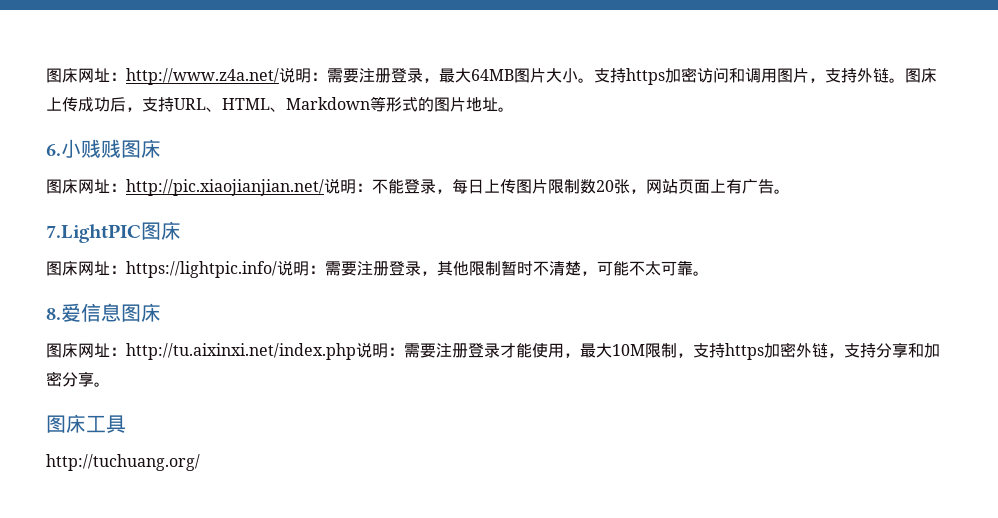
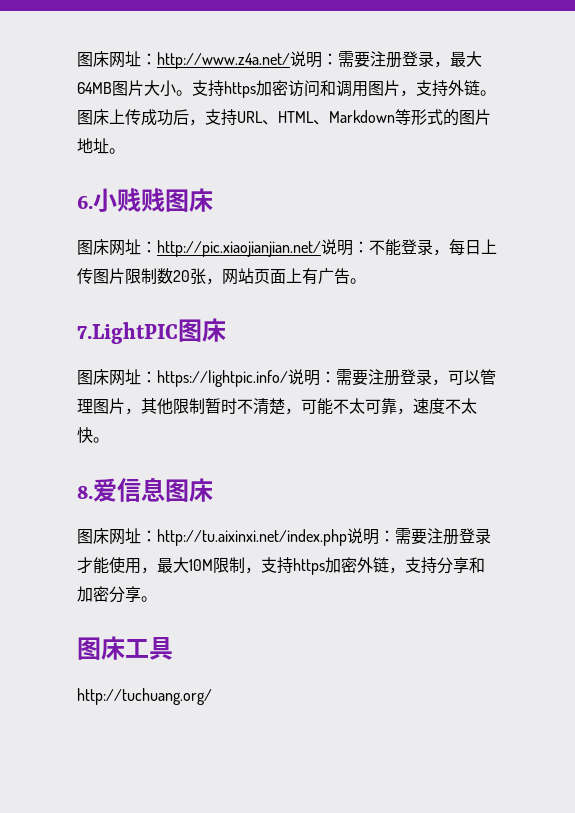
- 图床网址：https://lightpic.info/说明：需要注册登录，其他限制暂时不清楚，可能不太可靠。
+ 图床网址：https://lightpic.info/说明：需要注册登录，可以管理图片，其他限制暂时不清楚，可能不太可靠，速度不太快。

